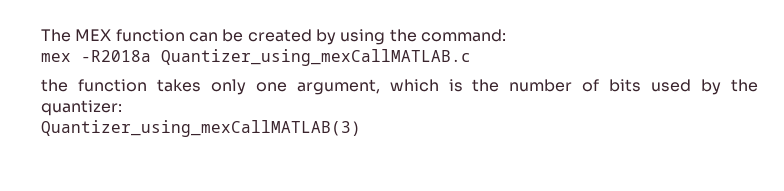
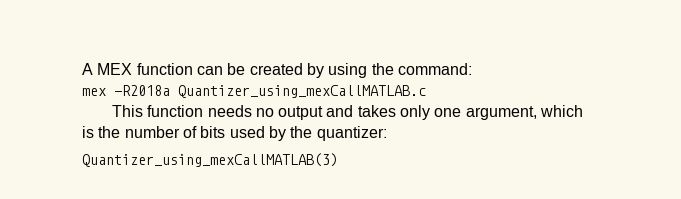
- The MEX function can be created by using the command:
+ A MEX function can be created by using the command:
- the function takes only one argument, which is the number of bits used by the quantizer:
+ This function needs no output and takes only one argument, which is the number of bits used by the quantizer:

